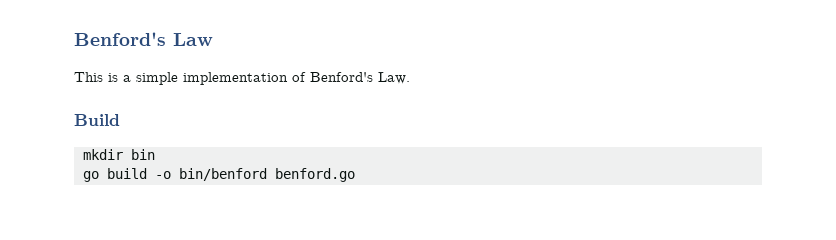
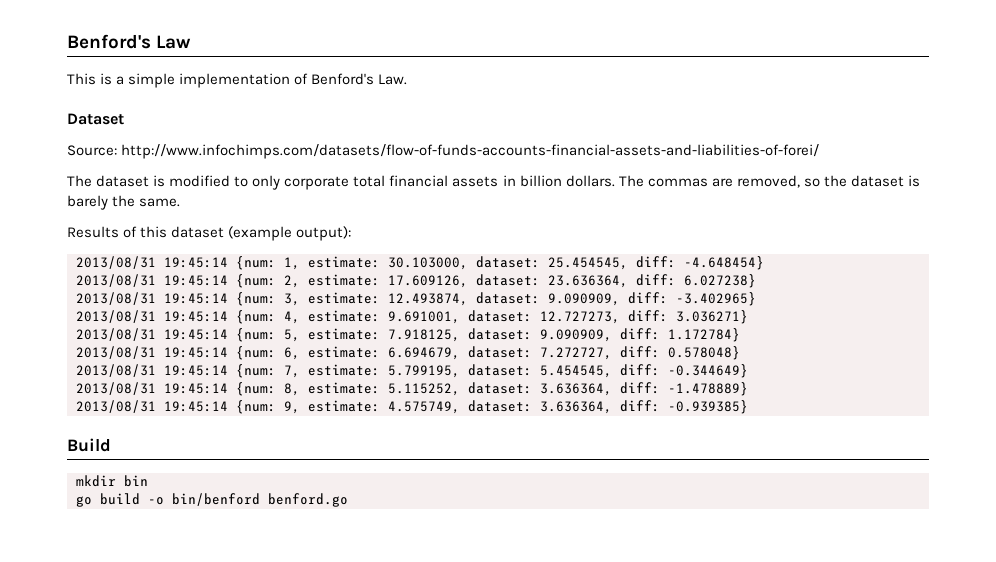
+ Dataset
+ Source: http://www.infochimps.com/datasets/flow-of-funds-accounts-financial-assets-and-liabilities-of-forei/
+ The dataset is modified to only corporate total financial assets in billion dollars. The commas are removed, so the dataset is barely the same.
+ Results of this dataset (example output):
+ 2013/08/31 19:45:14 {num: 1, estimate: 30.103000, dataset: 25.454545, diff: -4.648454}
+ 2013/08/31 19:45:14 {num: 2, estimate: 17.609126, dataset: 23.636364, diff: 6.027238}
+ 2013/08/31 19:45:14 {num: 3, estimate: 12.493874, dataset: 9.090909, diff: -3.402965}
+ 2013/08/31 19:45:14 {num: 4, estimate: 9.691001, dataset: 12.727273, diff: 3.036271}
+ 2013/08/31 19:45:14 {num: 5, estimate: 7.918125, dataset: 9.090909, diff: 1.172784}
+ 2013/08/31 19:45:14 {num: 6, estimate: 6.694679, dataset: 7.272727, diff: 0.578048}
+ 2013/08/31 19:45:14 {num: 7, estimate: 5.799195, dataset: 5.454545, diff: -0.344649}
+ 2013/08/31 19:45:14 {num: 8, estimate: 5.115252, dataset: 3.636364, diff: -1.478889}
+ 2013/08/31 19:45:14 {num: 9, estimate: 4.575749, dataset: 3.636364, diff: -0.939385}

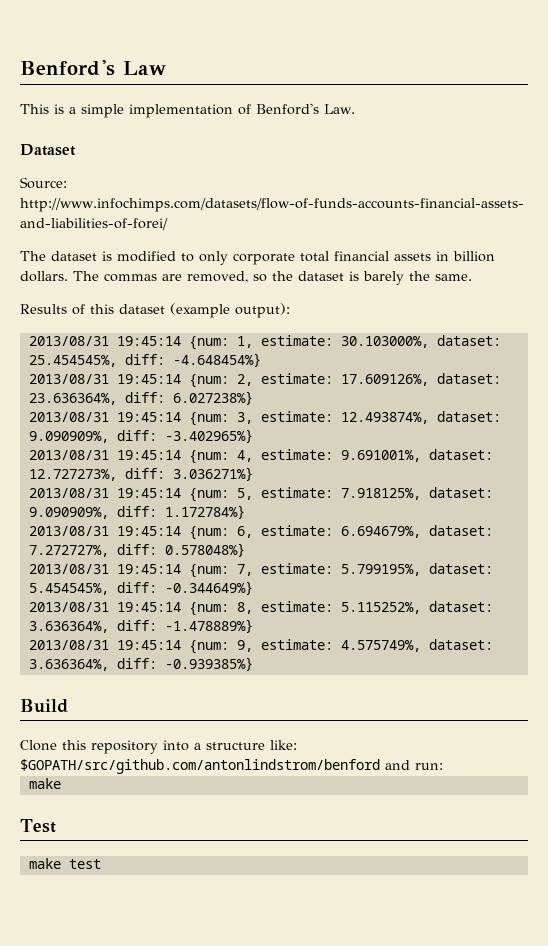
- 2013/08/31 19:45:14 {num: 1, estimate: 30.103000, dataset: 25.454545, diff: -4.648454}
+ 2013/08/31 19:45:14 {num: 1, estimate: 30.103000%, dataset: 25.454545%, diff: -4.648454%}
- 2013/08/31 19:45:14 {num: 2, estimate: 17.609126, dataset: 23.636364, diff: 6.027238}
+ 2013/08/31 19:45:14 {num: 2, estimate: 17.609126%, dataset: 23.636364%, diff: 6.027238%}
- 2013/08/31 19:45:14 {num: 3, estimate: 12.493874, dataset: 9.090909, diff: -3.402965}
+ 2013/08/31 19:45:14 {num: 3, estimate: 12.493874%, dataset: 9.090909%, diff: -3.402965%}
- 2013/08/31 19:45:14 {num: 4, estimate: 9.691001, dataset: 12.727273, diff: 3.036271}
+ 2013/08/31 19:45:14 {num: 4, estimate: 9.691001%, dataset: 12.727273%, diff: 3.036271%}
- 2013/08/31 19:45:14 {num: 5, estimate: 7.918125, dataset: 9.090909, diff: 1.172784}
+ 2013/08/31 19:45:14 {num: 5, estimate: 7.918125%, dataset: 9.090909%, diff: 1.172784%}
- 2013/08/31 19:45:14 {num: 6, estimate: 6.694679, dataset: 7.272727, diff: 0.578048}
+ 2013/08/31 19:45:14 {num: 6, estimate: 6.694679%, dataset: 7.272727%, diff: 0.578048%}
- 2013/08/31 19:45:14 {num: 7, estimate: 5.799195, dataset: 5.454545, diff: -0.344649}
+ 2013/08/31 19:45:14 {num: 7, estimate: 5.799195%, dataset: 5.454545%, diff: -0.344649%}
- 2013/08/31 19:45:14 {num: 8, estimate: 5.115252, dataset: 3.636364, diff: -1.478889}
+ 2013/08/31 19:45:14 {num: 8, estimate: 5.115252%, dataset: 3.636364%, diff: -1.478889%}
- 2013/08/31 19:45:14 {num: 9, estimate: 4.575749, dataset: 3.636364, diff: -0.939385}
+ 2013/08/31 19:45:14 {num: 9, estimate: 4.575749%, dataset: 3.636364%, diff: -0.939385%}
  Build
- mkdir bin
- go build -o bin/benford benford.go
+ Clone this repository into a structure like: $GOPATH/src/github.com/antonlindstrom/benford and run:
+ make
+ Test
+ make test

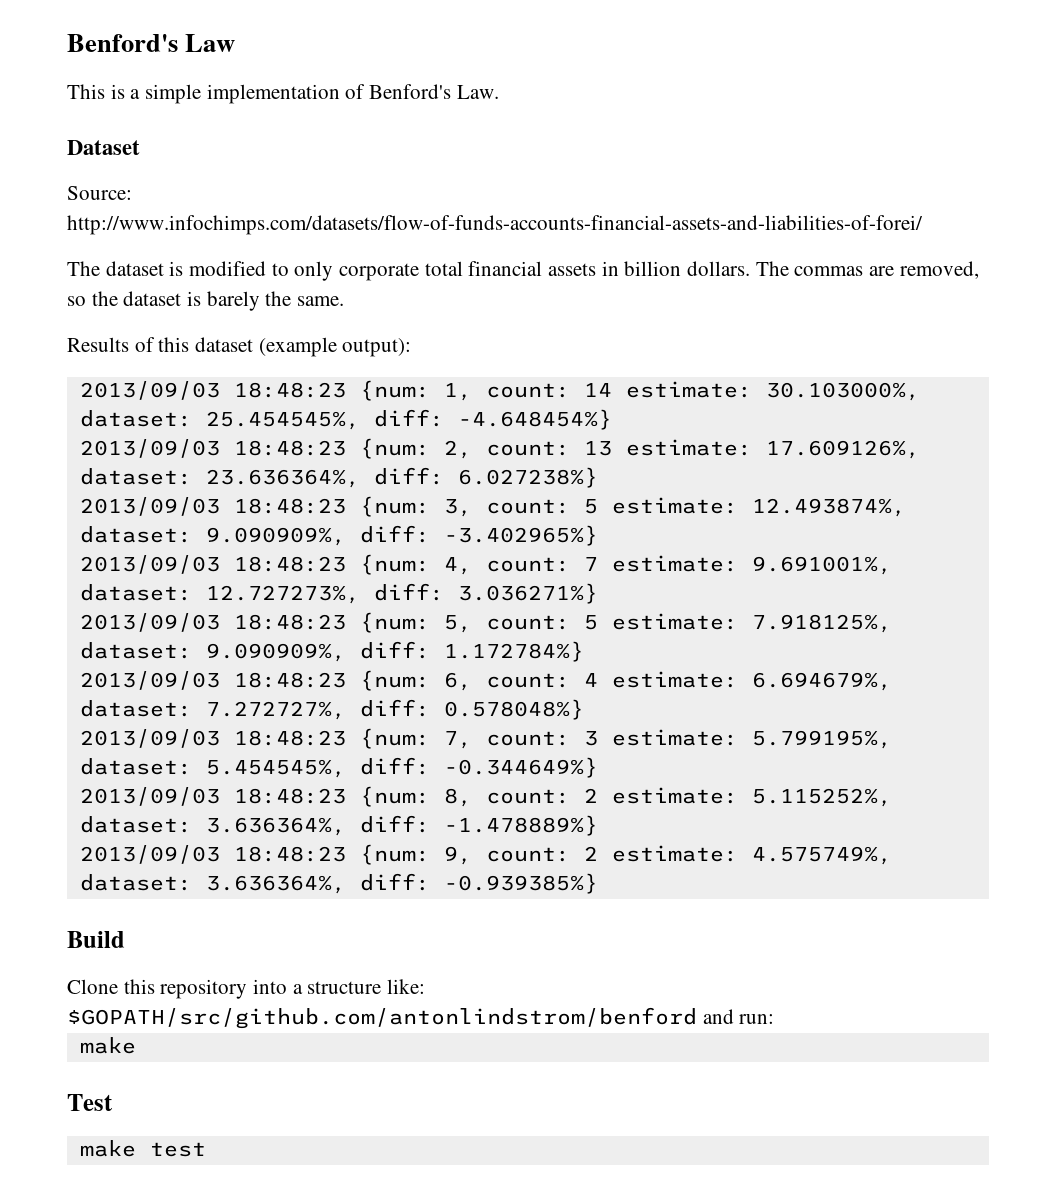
- 2013/08/31 19:45:14 {num: 1, estimate: 30.103000%, dataset: 25.454545%, diff: -4.648454%}
+ 2013/09/03 18:48:23 {num: 1, count: 14 estimate: 30.103000%, dataset: 25.454545%, diff: -4.648454%}
- 2013/08/31 19:45:14 {num: 2, estimate: 17.609126%, dataset: 23.636364%, diff: 6.027238%}
+ 2013/09/03 18:48:23 {num: 2, count: 13 estimate: 17.609126%, dataset: 23.636364%, diff: 6.027238%}
- 2013/08/31 19:45:14 {num: 3, estimate: 12.493874%, dataset: 9.090909%, diff: -3.402965%}
+ 2013/09/03 18:48:23 {num: 3, count: 5 estimate: 12.493874%, dataset: 9.090909%, diff: -3.402965%}
- 2013/08/31 19:45:14 {num: 4, estimate: 9.691001%, dataset: 12.727273%, diff: 3.036271%}
+ 2013/09/03 18:48:23 {num: 4, count: 7 estimate: 9.691001%, dataset: 12.727273%, diff: 3.036271%}
- 2013/08/31 19:45:14 {num: 5, estimate: 7.918125%, dataset: 9.090909%, diff: 1.172784%}
+ 2013/09/03 18:48:23 {num: 5, count: 5 estimate: 7.918125%, dataset: 9.090909%, diff: 1.172784%}
- 2013/08/31 19:45:14 {num: 6, estimate: 6.694679%, dataset: 7.272727%, diff: 0.578048%}
+ 2013/09/03 18:48:23 {num: 6, count: 4 estimate: 6.694679%, dataset: 7.272727%, diff: 0.578048%}
- 2013/08/31 19:45:14 {num: 7, estimate: 5.799195%, dataset: 5.454545%, diff: -0.344649%}
+ 2013/09/03 18:48:23 {num: 7, count: 3 estimate: 5.799195%, dataset: 5.454545%, diff: -0.344649%}
- 2013/08/31 19:45:14 {num: 8, estimate: 5.115252%, dataset: 3.636364%, diff: -1.478889%}
+ 2013/09/03 18:48:23 {num: 8, count: 2 estimate: 5.115252%, dataset: 3.636364%, diff: -1.478889%}
- 2013/08/31 19:45:14 {num: 9, estimate: 4.575749%, dataset: 3.636364%, diff: -0.939385%}
+ 2013/09/03 18:48:23 {num: 9, count: 2 estimate: 4.575749%, dataset: 3.636364%, diff: -0.939385%}

